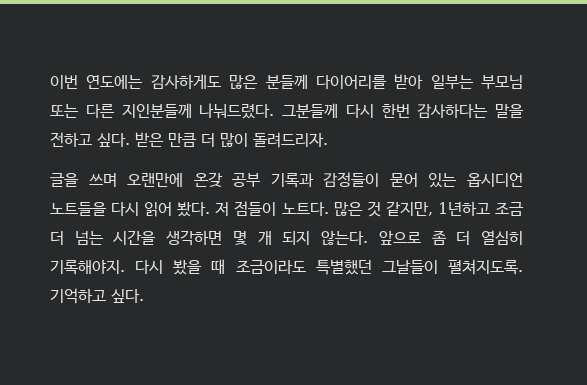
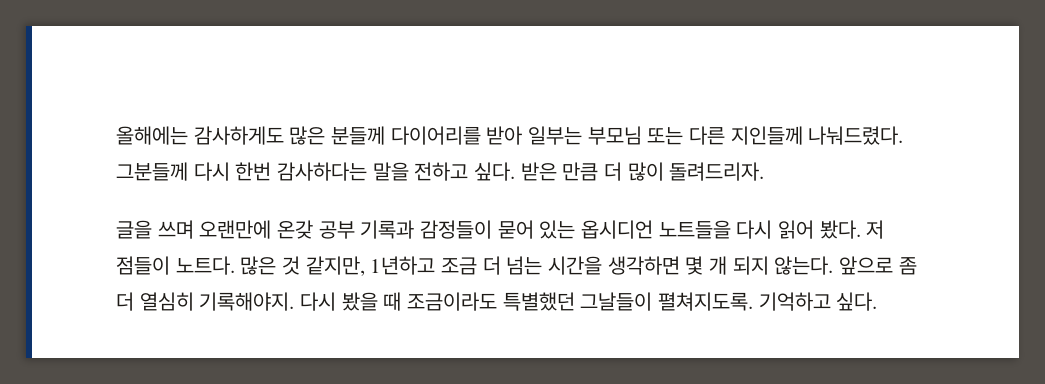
- 이번 연도에는 감사하게도 많은 분들께 다이어리를 받아 일부는 부모님 또는 다른 지인분들께 나눠드렸다.
+ 올해에는 감사하게도 많은 분들께 다이어리를 받아 일부는 부모님 또는 다른 지인들께 나눠드렸다.

